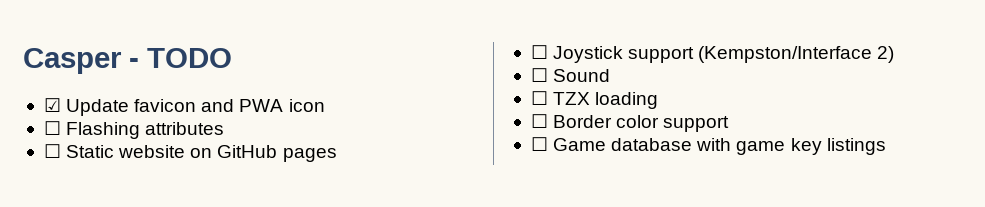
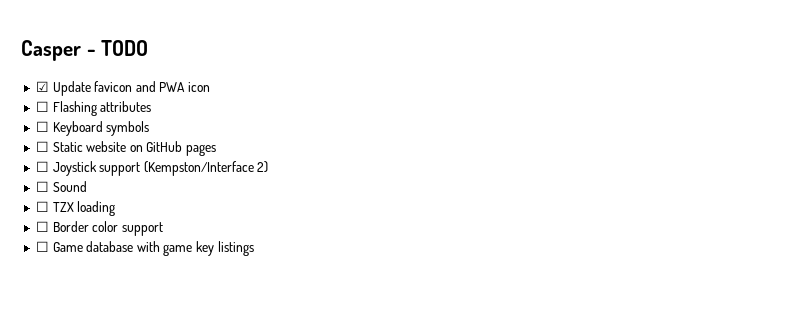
+ ☐ Keyboard symbols

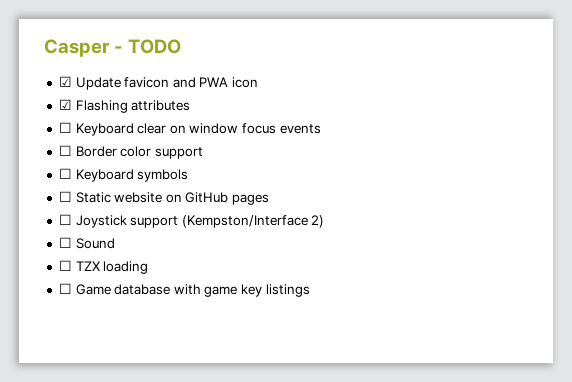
- ☐ Flashing attributes
+ ☑ Flashing attributes
+ ☐ Keyboard clear on window focus events
+ ☐ Border color support
- ☐ Border color support

